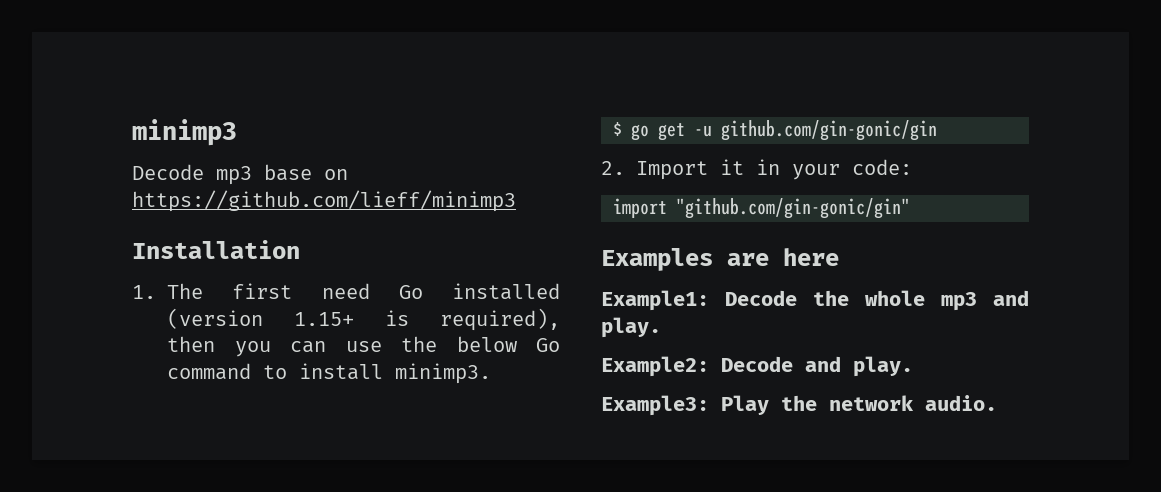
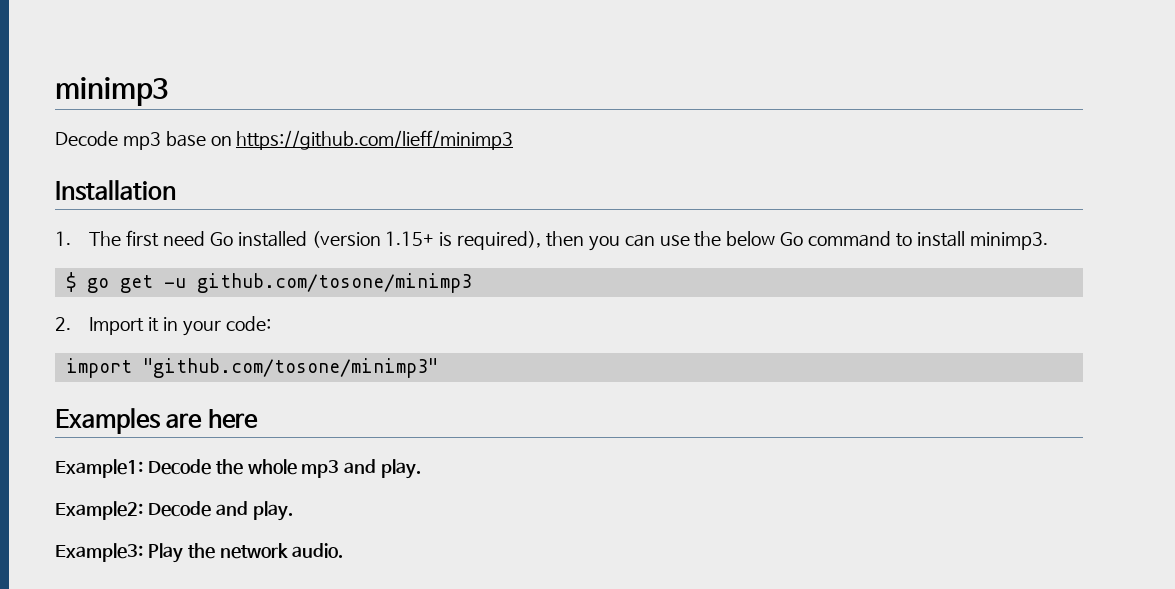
- $ go get -u github.com/gin-gonic/gin
+ $ go get -u github.com/tosone/minimp3
- import "github.com/gin-gonic/gin"
+ import "github.com/tosone/minimp3"

